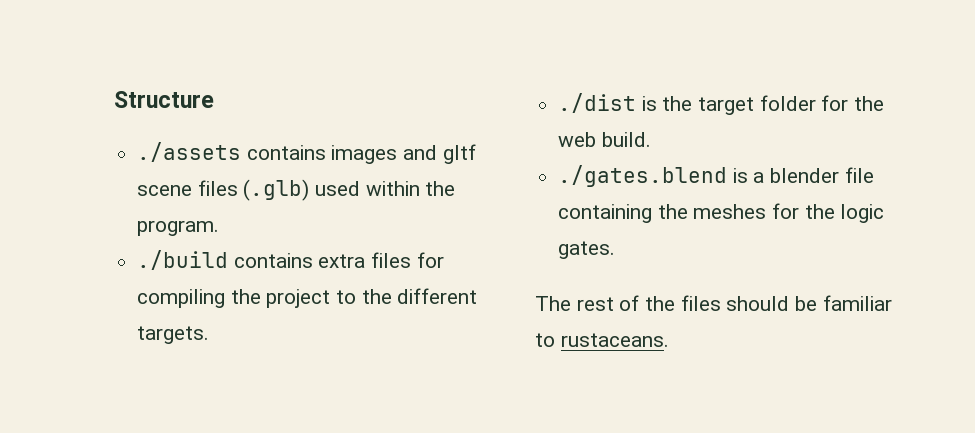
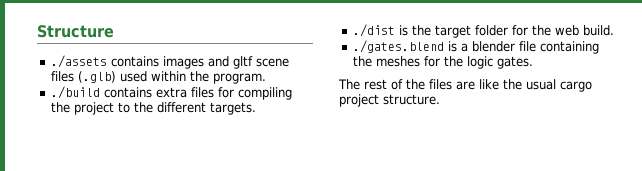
- The rest of the files should be familiar to rustaceans.
+ The rest of the files are like the usual cargo project structure.

